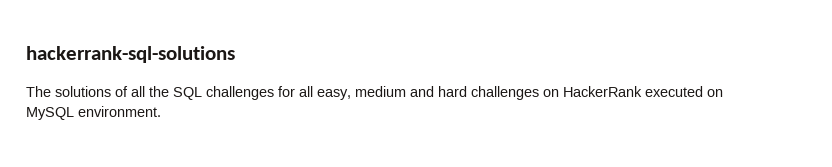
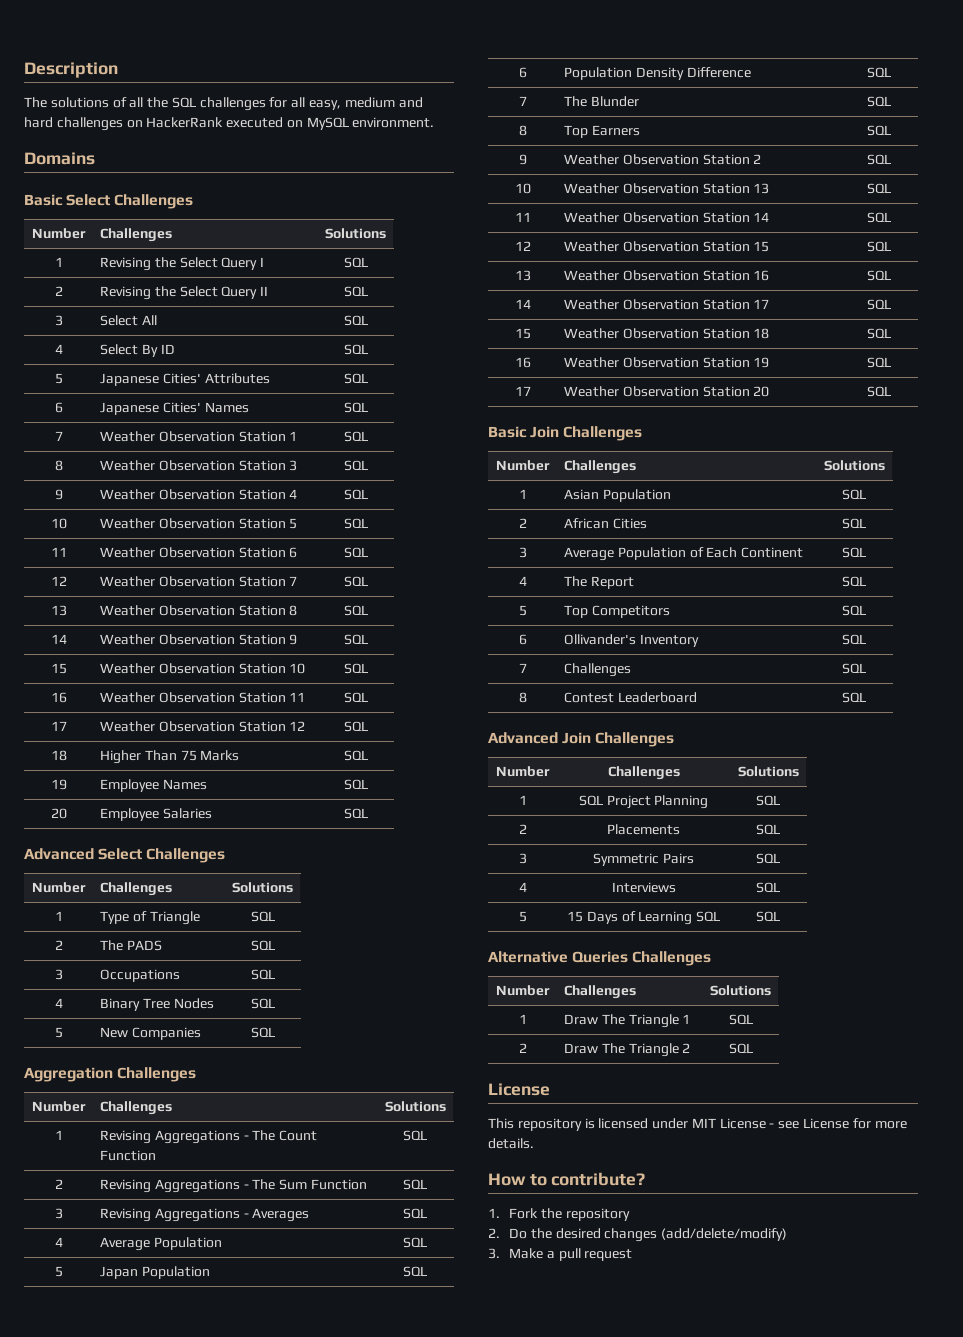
- hackerrank-sql-solutions
+ Description
+ Domains
+ Basic Select Challenges
+ Number | Challenges | Solutions
+ 1 | Revising the Select Query I | SQL
+ 2 | Revising the Select Query II | SQL
+ 3 | Select All | SQL
+ 4 | Select By ID | SQL
+ 5 | Japanese Cities' Attributes | SQL
+ 6 | Japanese Cities' Names | SQL
+ 7 | Weather Observation Station 1 | SQL
+ 8 | Weather Observation Station 3 | SQL
+ 9 | Weather Observation Station 4 | SQL
+ 10 | Weather Observation Station 5 | SQL
+ 11 | Weather Observation Station 6 | SQL
+ 12 | Weather Observation Station 7 | SQL
+ 13 | Weather Observation Station 8 | SQL
+ 14 | Weather Observation Station 9 | SQL
+ 15 | Weather Observation Station 10 | SQL
+ 16 | Weather Observation Station 11 | SQL
+ 17 | Weather Observation Station 12 | SQL
+ 18 | Higher Than 75 Marks | SQL
+ 19 | Employee Names | SQL
+ 20 | Employee Salaries | SQL
+ Advanced Select Challenges
+ Number | Challenges | Solutions
+ 1 | Type of Triangle | SQL
+ 2 | The PADS | SQL
+ 3 | Occupations | SQL
+ 4 | Binary Tree Nodes | SQL
+ 5 | New Companies | SQL
+ Aggregation Challenges
+ Number | Challenges | Solutions
+ 1 | Revising Aggregations - The Count Function | SQL
+ 2 | Revising Aggregations - The Sum Function | SQL
+ 3 | Revising Aggregations - Averages | SQL
+ 4 | Average Population | SQL
+ 5 | Japan Population | SQL
+ 6 | Population Density Difference | SQL
+ 7 | The Blunder | SQL
+ 8 | Top Earners | SQL
+ 9 | Weather Observation Station 2 | SQL
+ 10 | Weather Observation Station 13 | SQL
+ 11 | Weather Observation Station 14 | SQL
+ 12 | Weather Observation Station 15 | SQL
+ 13 | Weather Observation Station 16 | SQL
+ 14 | Weather Observation Station 17 | SQL
+ 15 | Weather Observation Station 18 | SQL
+ 16 | Weather Observation Station 19 | SQL
+ 17 | Weather Observation Station 20 | SQL
+ Basic Join Challenges
+ Number | Challenges | Solutions
+ 1 | Asian Population | SQL
+ 2 | African Cities | SQL
+ 3 | Average Population of Each Continent | SQL
+ 4 | The Report | SQL
+ 5 | Top Competitors | SQL
+ 6 | Ollivander's Inventory | SQL
+ 7 | Challenges | SQL
+ 8 | Contest Leaderboard | SQL
+ Advanced Join Challenges
+ Number | Challenges | Solutions
+ 1 | SQL Project Planning | SQL
+ 2 | Placements | SQL
+ 3 | Symmetric Pairs | SQL
+ 4 | Interviews | SQL
+ 5 | 15 Days of Learning SQL | SQL
+ Alternative Queries Challenges
+ Number | Challenges | Solutions
+ 1 | Draw The Triangle 1 | SQL
+ 2 | Draw The Triangle 2 | SQL
+ License
+ This repository is licensed under MIT License - see License for more details.
+ How to contribute?
+ 1. Fork the repository
+ 2. Do the desired changes (add/delete/modify)
+ 3. Make a pull request

